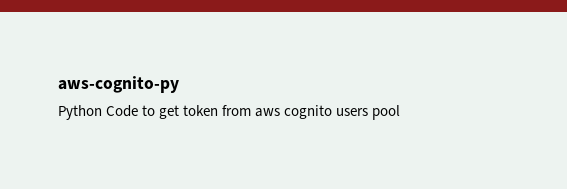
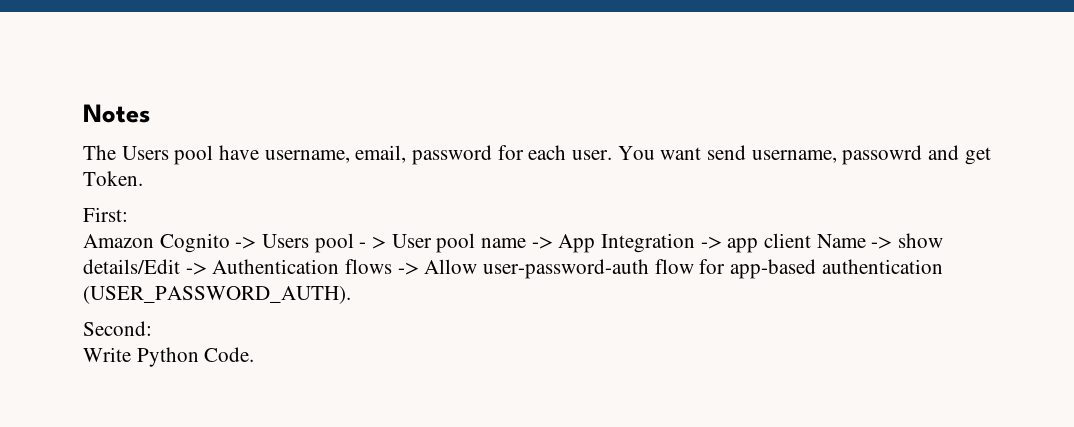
- aws-cognito-py
- Python Code to get token from aws cognito users pool
+ Notes
+ The Users pool have username, email, password for each user. You want send username, passowrd and get Token.
+ First:
+ Amazon Cognito -> Users pool - > User pool name -> App Integration -> app client Name -> show details/Edit -> Authentication flows -> Allow user-password-auth flow for app-based authentication (USER_PASSWORD_AUTH).
+ Second:
+ Write Python Code.

